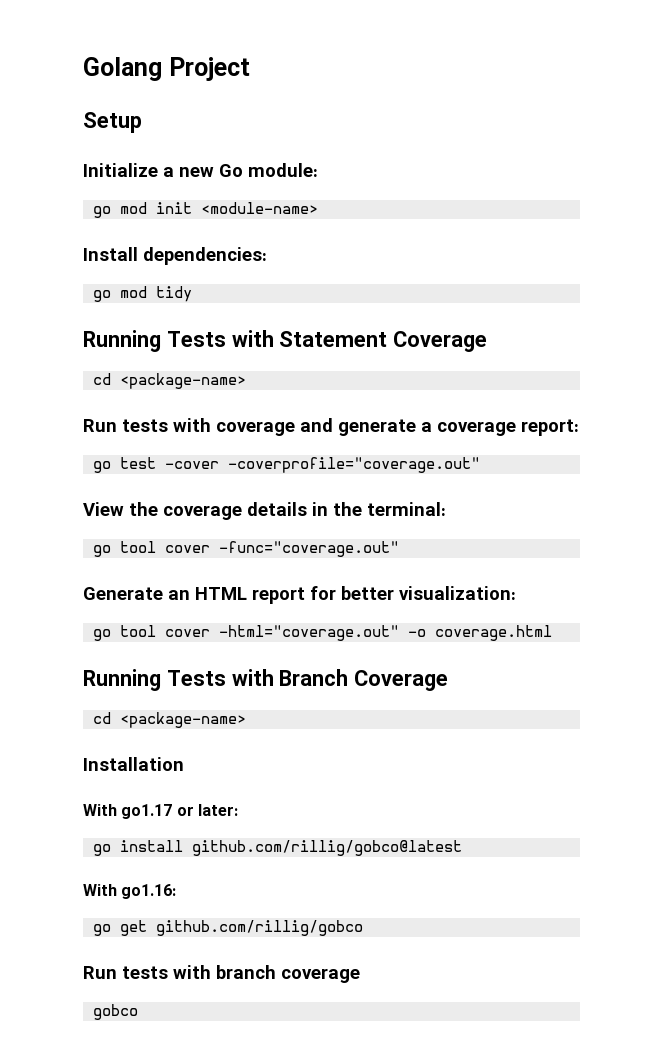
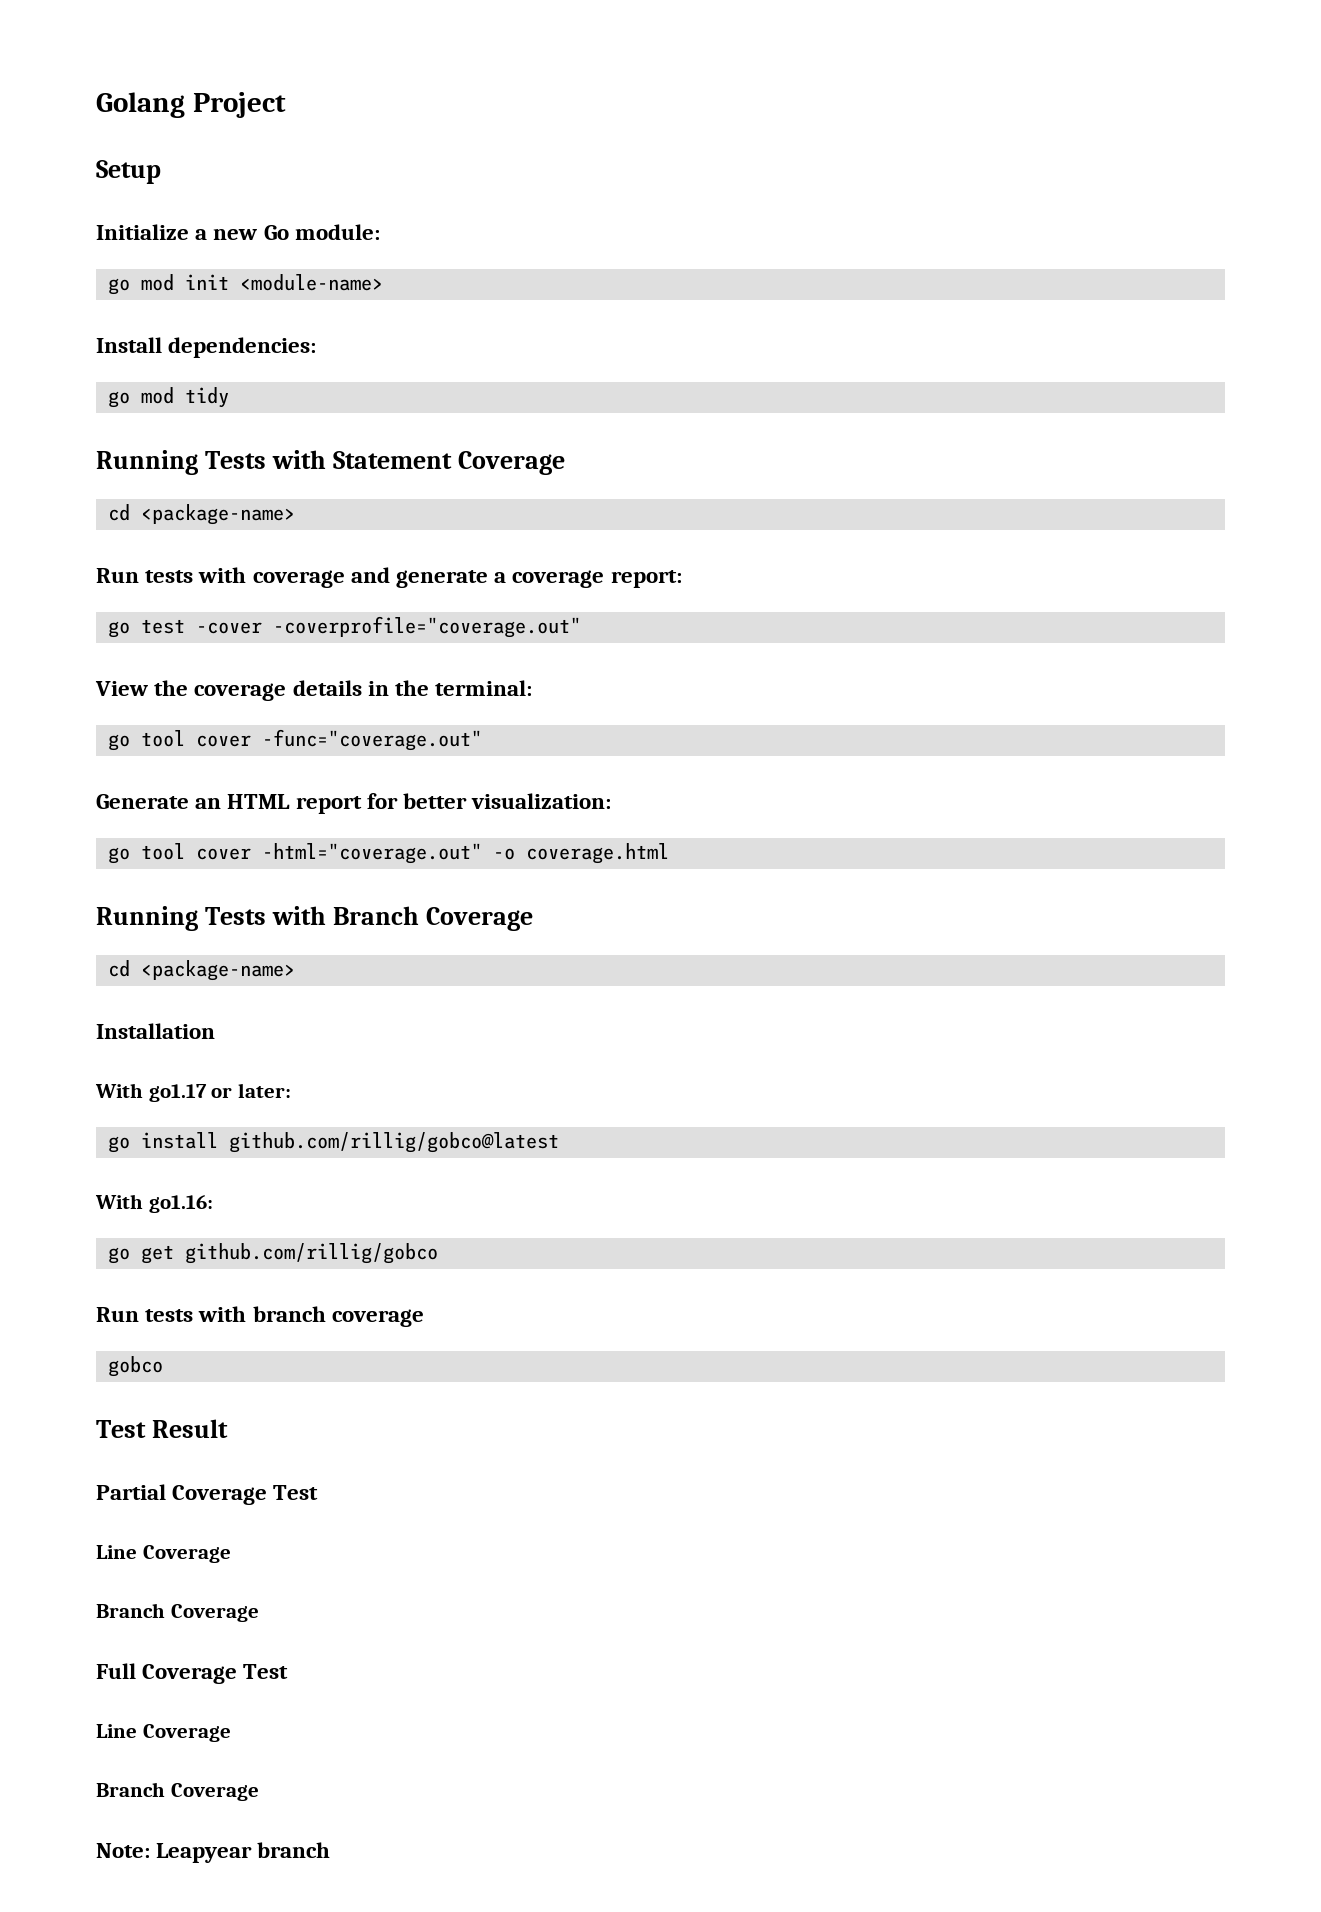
+ Test Result
+ Partial Coverage Test
+ Line Coverage
+ Branch Coverage
+ Full Coverage Test
+ Line Coverage
+ Branch Coverage
+ Note: Leapyear branch

